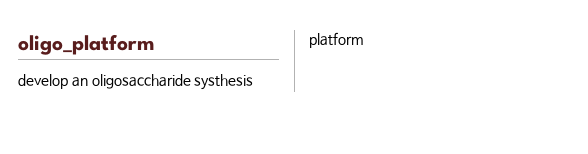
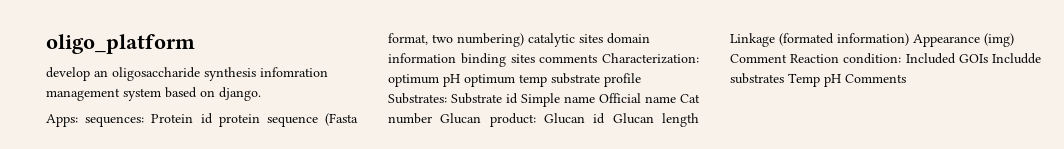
- develop an oligosaccharide systhesis platform
+ develop an oligosaccharide synthesis infomration management system based on django.
+ Apps: sequences: Protein id protein sequence (Fasta format, two numbering) catalytic sites domain information binding sites comments Characterization: optimum pH optimum temp substrate profile Substrates: Substrate id Simple name Official name Cat number Glucan product: Glucan id Glucan length Linkage (formated information) Appearance (img) Comment Reaction condition: Included GOIs Includde substrates Temp pH Comments

